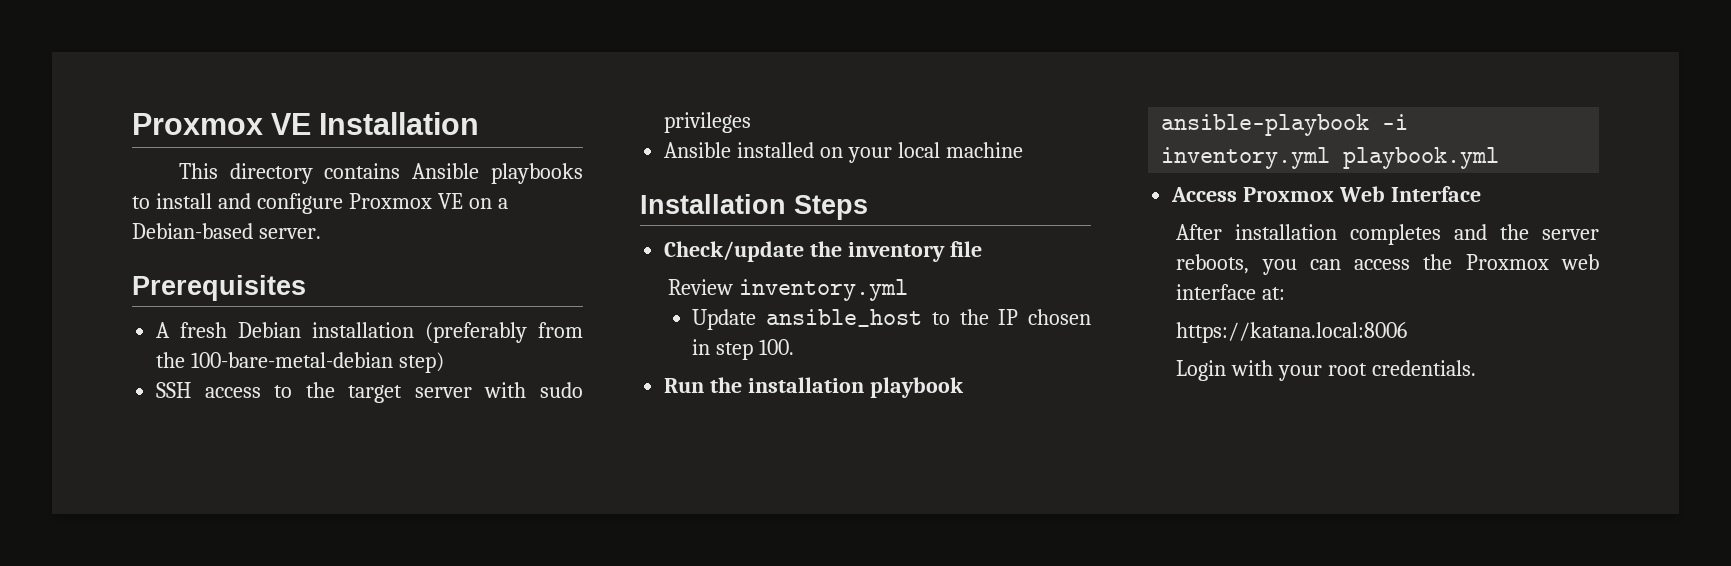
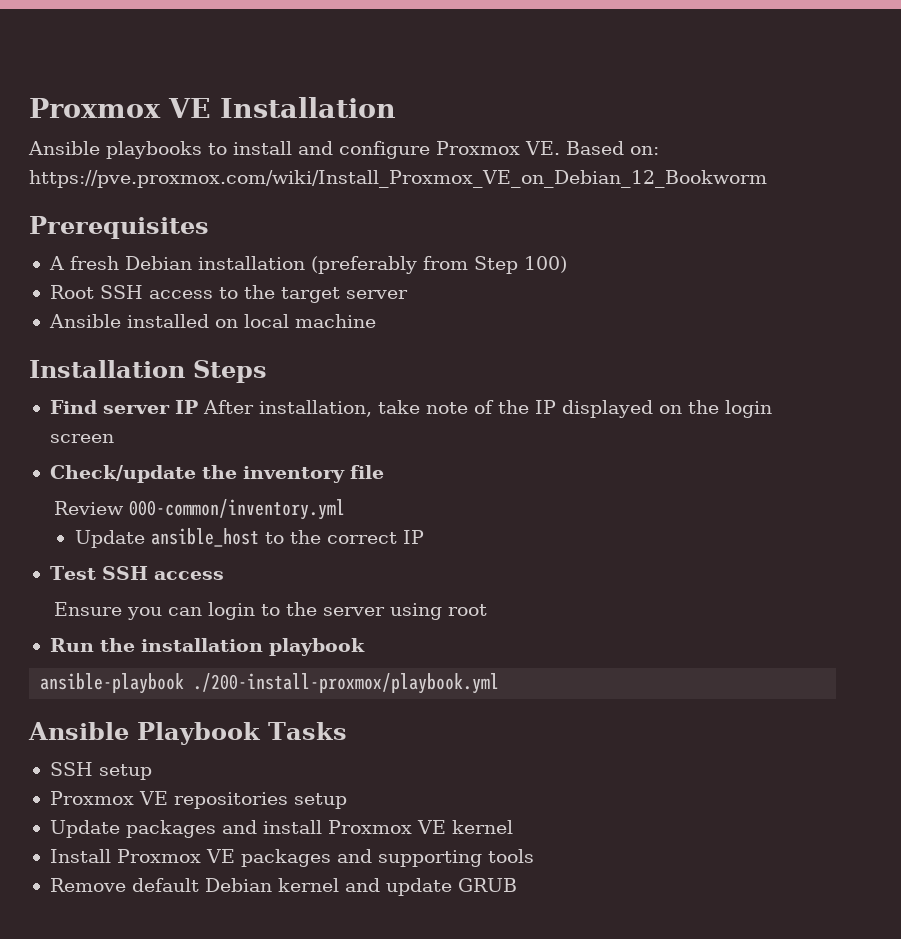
- This directory contains Ansible playbooks to install and configure Proxmox VE on a Debian-based server.
+ Ansible playbooks to install and configure Proxmox VE. Based on: https://pve.proxmox.com/wiki/Install_Proxmox_VE_on_Debian_12_Bookworm
- A fresh Debian installation (preferably from the 100-bare-metal-debian step)
- SSH access to the target server with sudo privileges
+ A fresh Debian installation (preferably from Step 100)
+ Root SSH access to the target server
- Ansible installed on your local machine
+ Ansible installed on local machine
+ Find server IP After installation, take note of the IP displayed on the login screen
- Review inventory.yml
+ Review 000-common/inventory.yml
- Update ansible_host to the IP chosen in step 100.
+ Update ansible_host to the correct IP
+ Test SSH access
+ Ensure you can login to the server using root
- ansible-playbook -i inventory.yml playbook.yml
- Access Proxmox Web Interface
- After installation completes and the server reboots, you can access the Proxmox web interface at:
- https://katana.local:8006
- Login with your root credentials.
+ ansible-playbook ./200-install-proxmox/playbook.yml
+ Ansible Playbook Tasks
+ SSH setup
+ Proxmox VE repositories setup
+ Update packages and install Proxmox VE kernel
+ Install Proxmox VE packages and supporting tools
+ Remove default Debian kernel and update GRUB

